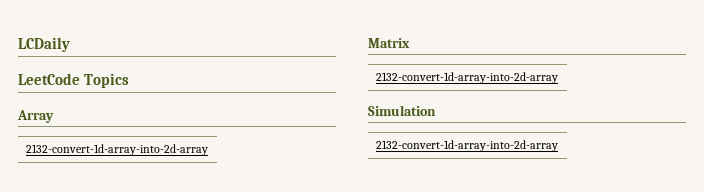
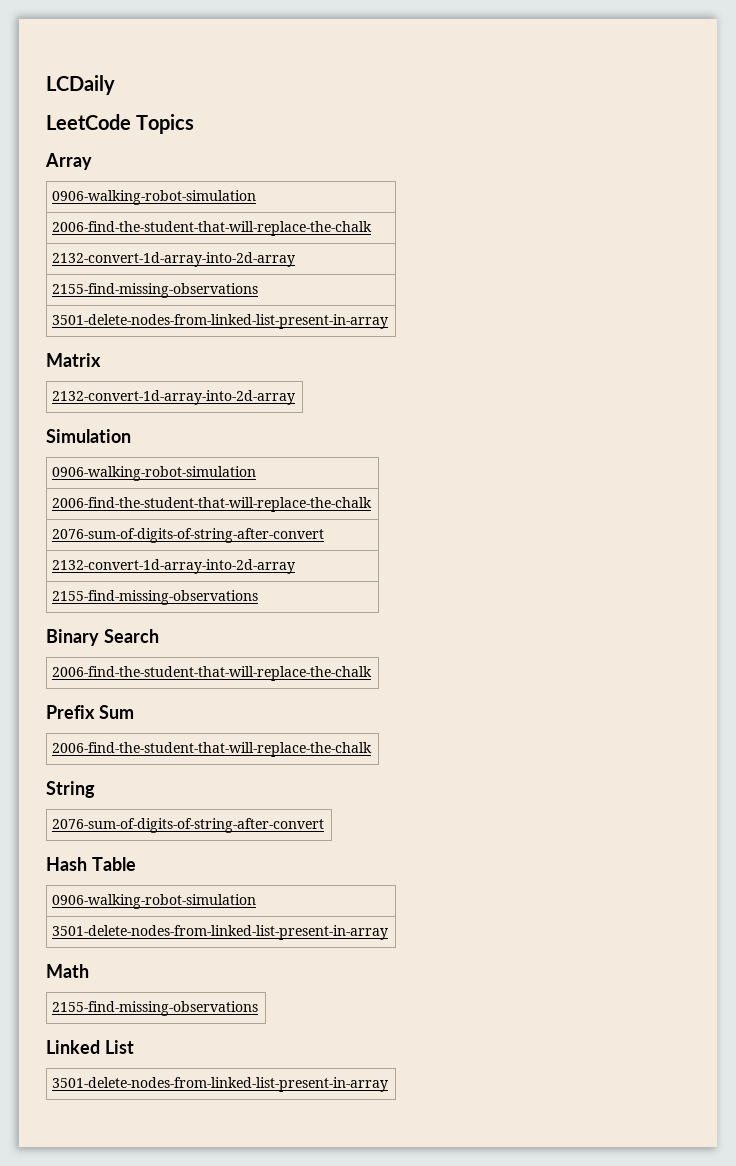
  Array
+ 0906-walking-robot-simulation
+ 2006-find-the-student-that-will-replace-the-chalk
  2132-convert-1d-array-into-2d-array
+ 2155-find-missing-observations
+ 3501-delete-nodes-from-linked-list-present-in-array
  Simulation
+ 0906-walking-robot-simulation
+ 2006-find-the-student-that-will-replace-the-chalk
+ 2076-sum-of-digits-of-string-after-convert
  2132-convert-1d-array-into-2d-array
+ 2155-find-missing-observations
+ Binary Search
+ 2006-find-the-student-that-will-replace-the-chalk
+ Prefix Sum
+ 2006-find-the-student-that-will-replace-the-chalk
+ String
+ 2076-sum-of-digits-of-string-after-convert
+ Hash Table
+ 0906-walking-robot-simulation
+ 3501-delete-nodes-from-linked-list-present-in-array
+ Math
+ 2155-find-missing-observations
+ Linked List
+ 3501-delete-nodes-from-linked-list-present-in-array

